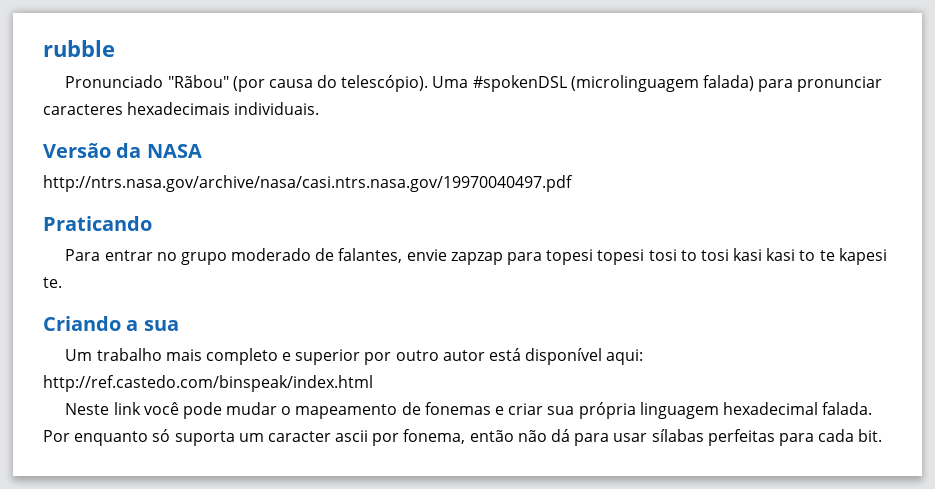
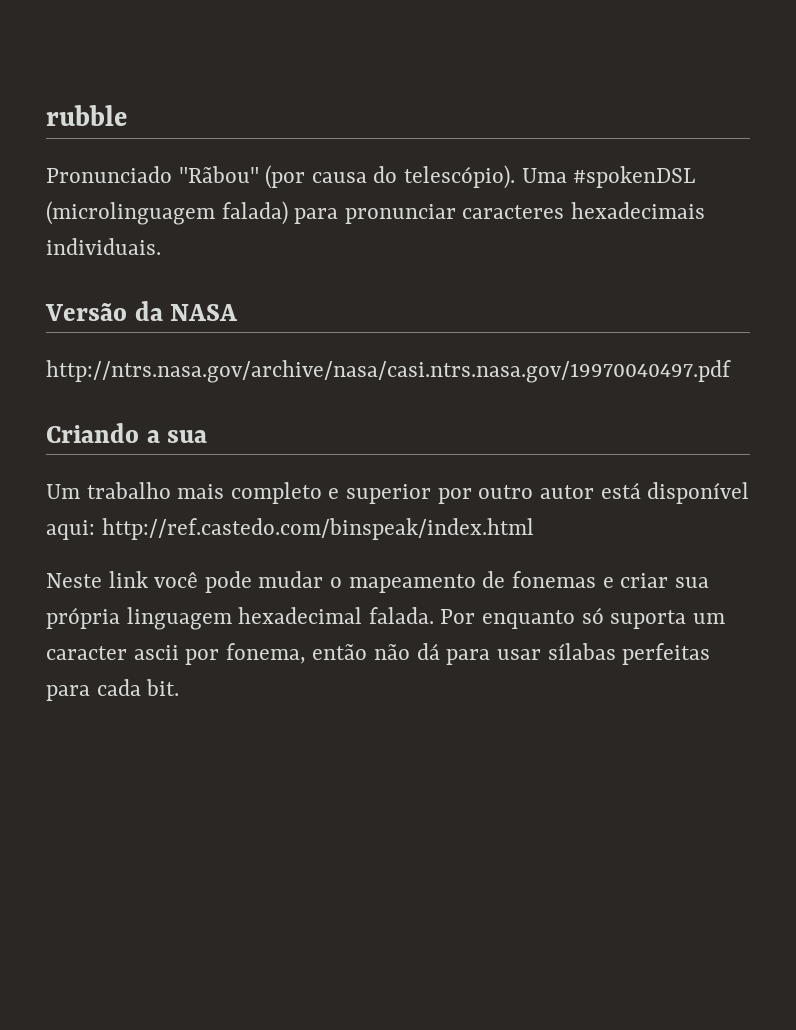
- Praticando
- Para entrar no grupo moderado de falantes, envie zapzap para topesi topesi tosi to tosi kasi kasi to te kapesi te.

